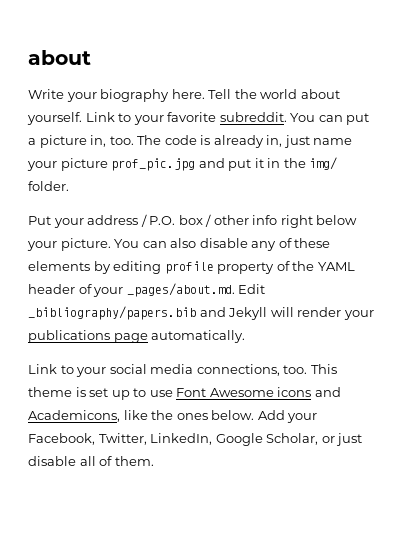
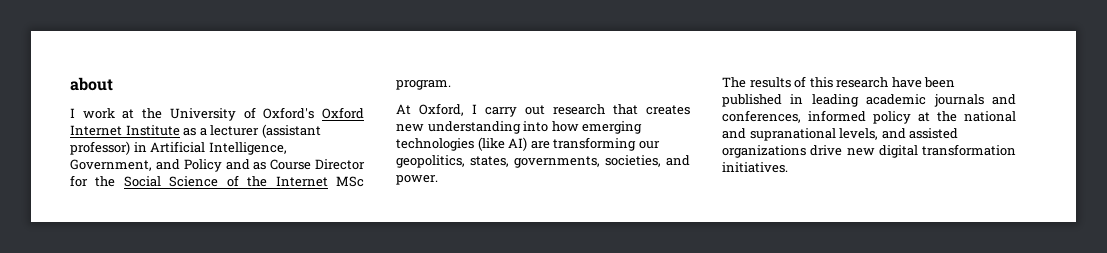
- Write your biography here. Tell the world about yourself. Link to your favorite subreddit. You can put a picture in, too. The code is already in, just name your picture prof_pic.jpg and put it in the img/ folder.
- Put your address / P.O. box / other info right below your picture. You can also disable any of these elements by editing profile property of the YAML header of your _pages/about.md. Edit _bibliography/papers.bib and Jekyll will render your publications page automatically.
- Link to your social media connections, too. This theme is set up to use Font Awesome icons and Academicons, like the ones below. Add your Facebook, Twitter, LinkedIn, Google Scholar, or just disable all of them.
+ I work at the University of Oxford's Oxford Internet Institute as a lecturer (assistant professor) in Artificial Intelligence, Government, and Policy and as Course Director for the Social Science of the Internet MSc program.
+ At Oxford, I carry out research that creates new understanding into how emerging technologies (like AI) are transforming our geopolitics, states, governments, societies, and power.
+ The results of this research have been published in leading academic journals and conferences, informed policy at the national and supranational levels, and assisted organizations drive new digital transformation initiatives.

